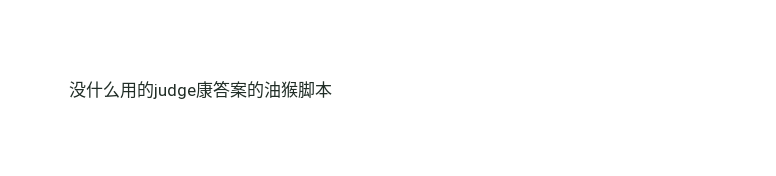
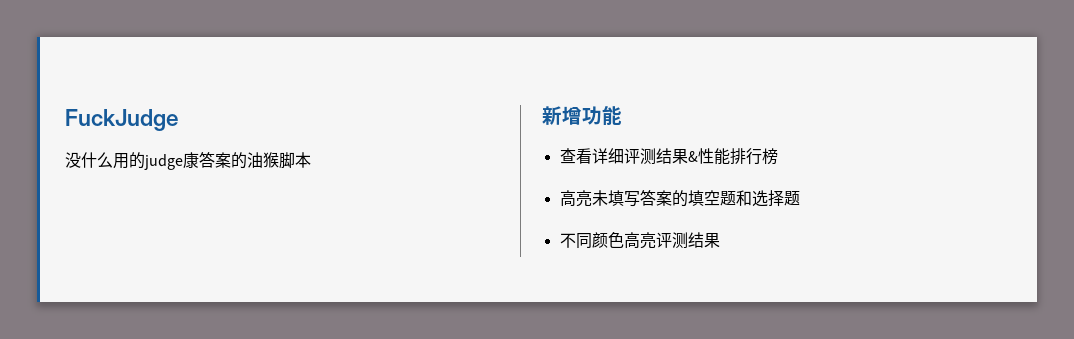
+ FuckJudge
+ 新增功能
+ 查看详细评测结果&性能排行榜
+ 高亮未填写答案的填空题和选择题
+ 不同颜色高亮评测结果

